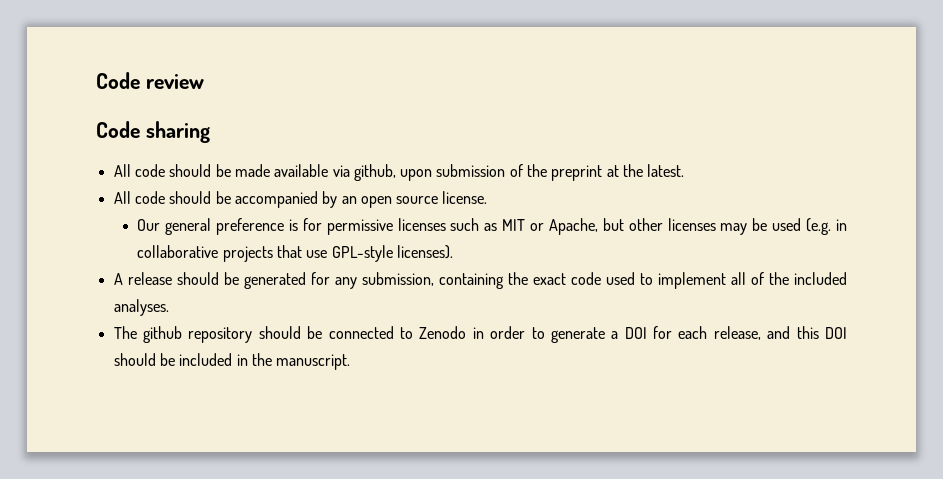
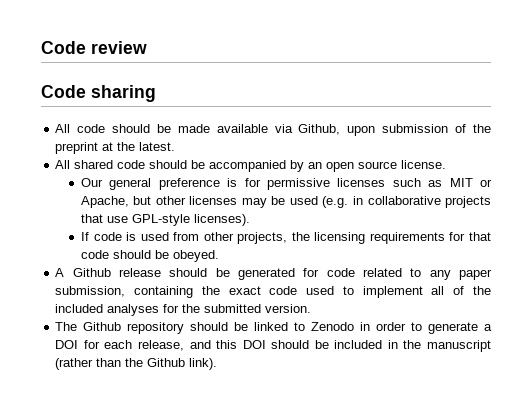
- All code should be made available via github, upon submission of the preprint at the latest.
+ All code should be made available via Github, upon submission of the preprint at the latest.
- All code should be accompanied by an open source license.
+ All shared code should be accompanied by an open source license.
+ If code is used from other projects, the licensing requirements for that code should be obeyed.
- A release should be generated for any submission, containing the exact code used to implement all of the included analyses.
+ A Github release should be generated for code related to any paper submission, containing the exact code used to implement all of the included analyses for the submitted version.
- The github repository should be connected to Zenodo in order to generate a DOI for each release, and this DOI should be included in the manuscript.
+ The Github repository should be linked to Zenodo in order to generate a DOI for each release, and this DOI should be included in the manuscript (rather than the Github link).

